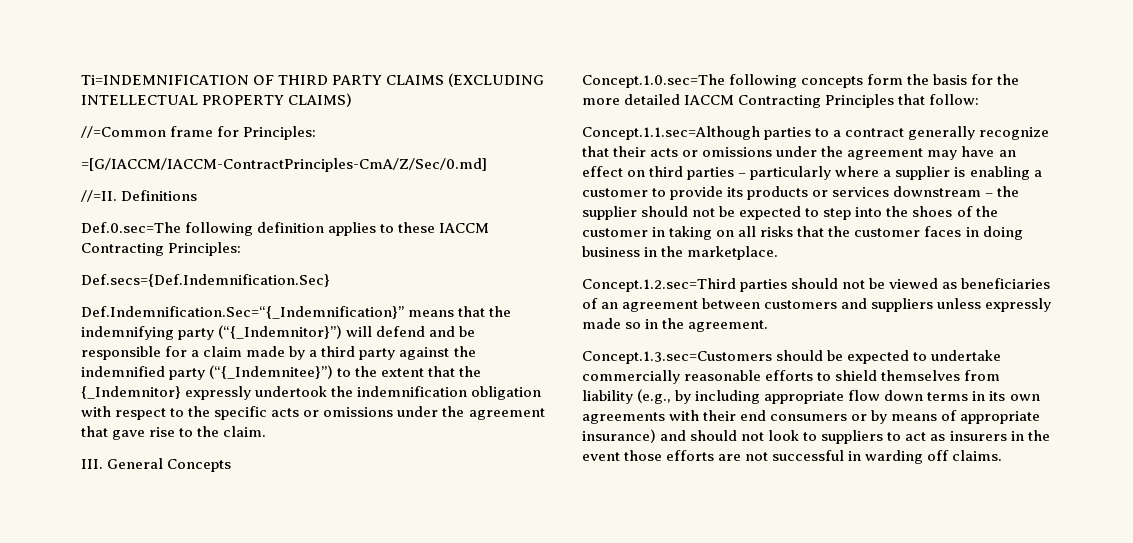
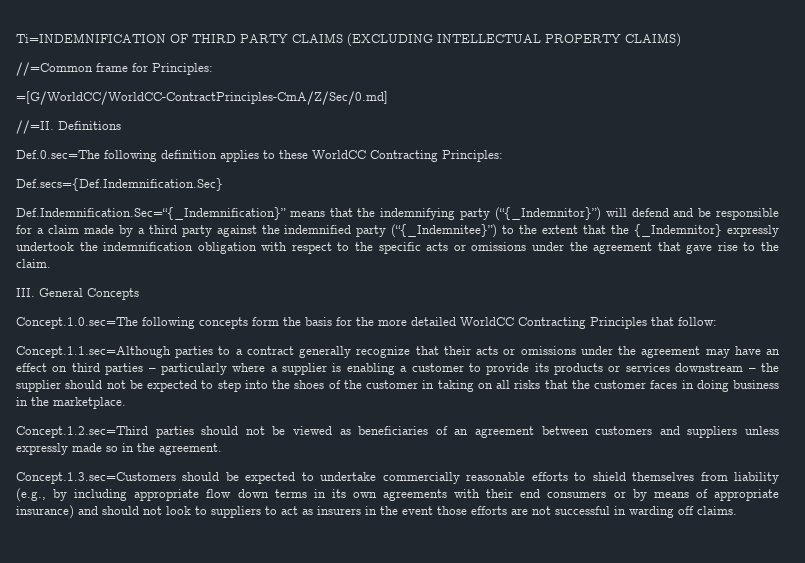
- =[G/IACCM/IACCM-ContractPrinciples-CmA/Z/Sec/0.md]
+ =[G/WorldCC/WorldCC-ContractPrinciples-CmA/Z/Sec/0.md]
- Def.0.sec=The following definition applies to these IACCM Contracting Principles:
+ Def.0.sec=The following definition applies to these WorldCC Contracting Principles:
- Concept.1.0.sec=The following concepts form the basis for the more detailed IACCM Contracting Principles that follow:
+ Concept.1.0.sec=The following concepts form the basis for the more detailed WorldCC Contracting Principles that follow:

